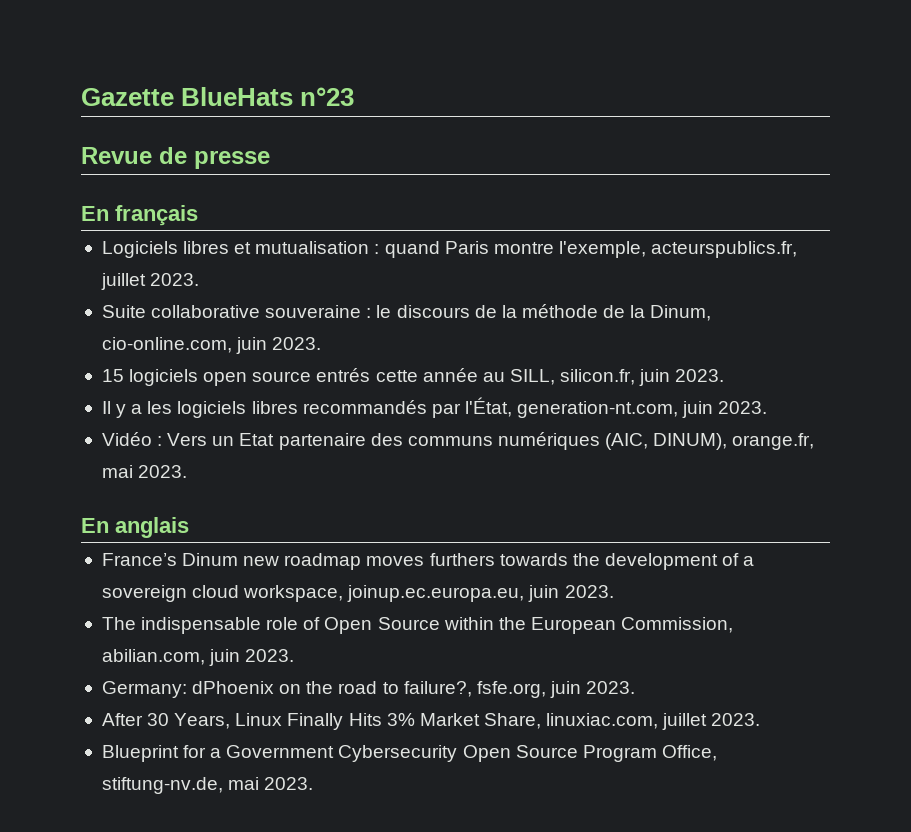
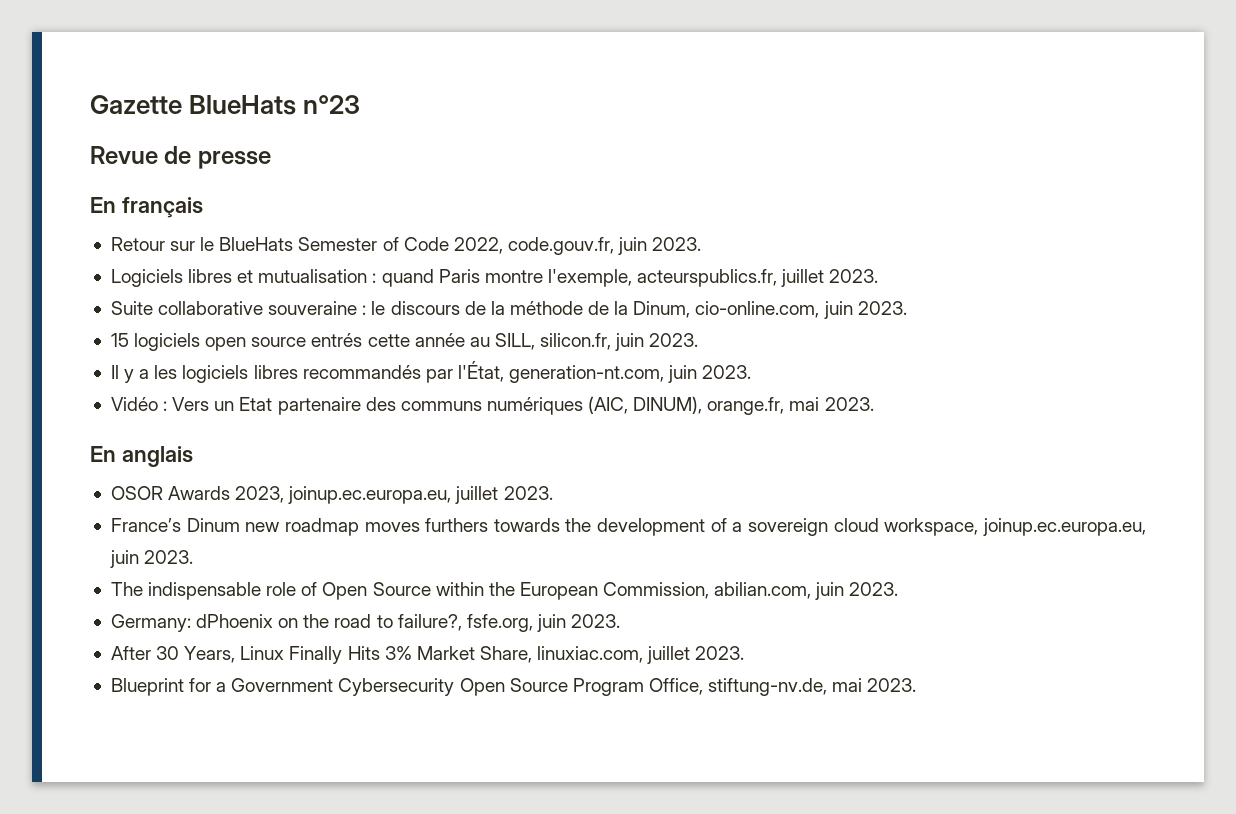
+ Retour sur le BlueHats Semester of Code 2022, code.gouv.fr, juin 2023.
+ OSOR Awards 2023, joinup.ec.europa.eu, juillet 2023.

